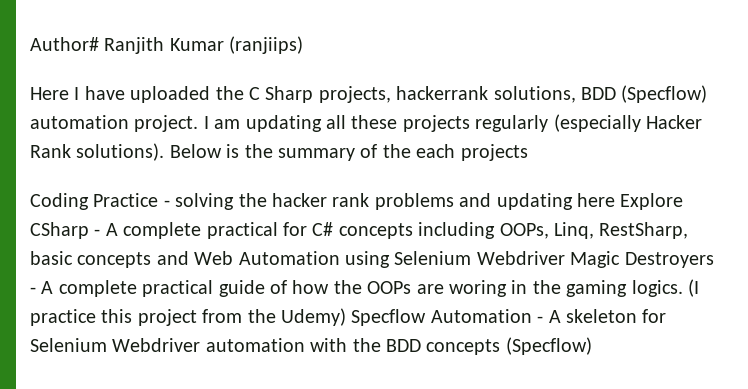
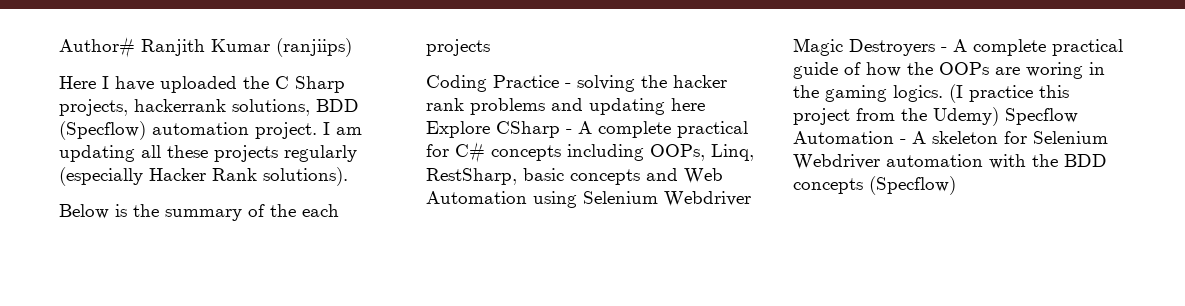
- I am updating all these projects regularly (especially Hacker Rank solutions). Below is the summary of the each projects
+ I am updating all these projects regularly (especially Hacker Rank solutions).
+ Below is the summary of the each projects

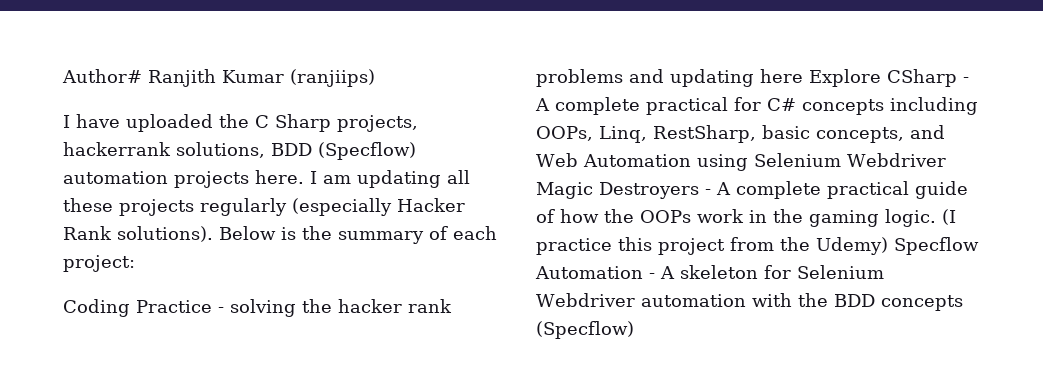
- Here I have uploaded the C Sharp projects, hackerrank solutions, BDD (Specflow) automation project.
+ I have uploaded the C Sharp projects, hackerrank solutions, BDD (Specflow) automation projects here.
- I am updating all these projects regularly (especially Hacker Rank solutions).
- Below is the summary of the each projects
+ I am updating all these projects regularly (especially Hacker Rank solutions). Below is the summary of each project:
- Coding Practice - solving the hacker rank problems and updating here Explore CSharp - A complete practical for C# concepts including OOPs, Linq, RestSharp, basic concepts and Web Automation using Selenium Webdriver Magic Destroyers - A complete practical guide of how the OOPs are woring in the gaming logics.
+ Coding Practice - solving the hacker rank problems and updating here Explore CSharp - A complete practical for C# concepts including OOPs, Linq, RestSharp, basic concepts, and Web Automation using Selenium Webdriver Magic Destroyers - A complete practical guide of how the OOPs work in the gaming logic.

